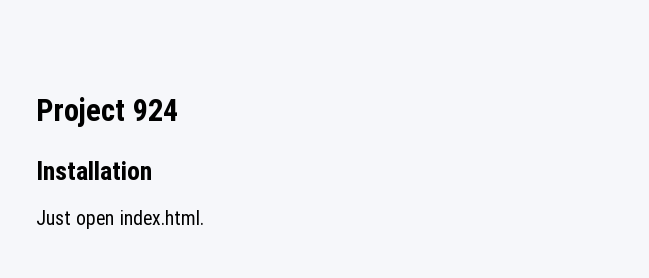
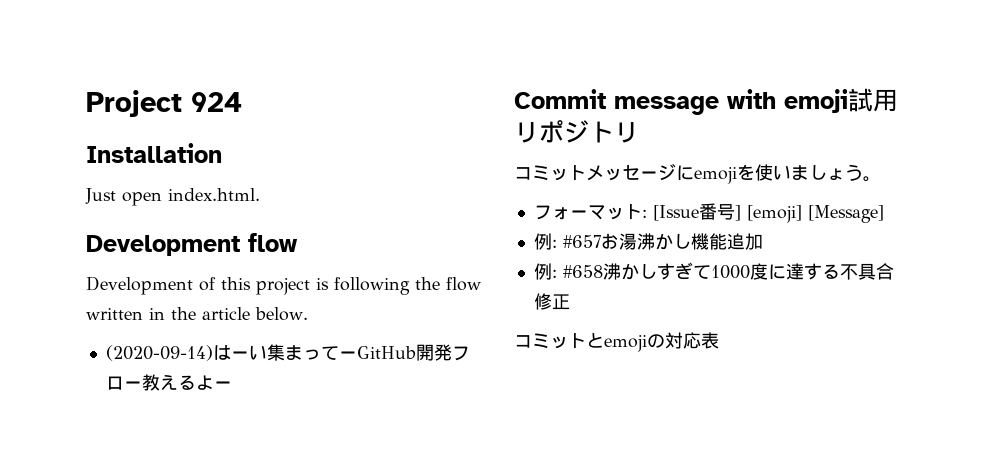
+ Development flow
+ Development of this project is following the flow written in the article below.
+ (2020-09-14)はーい集まってーGitHub開発フロー教えるよー
+ Commit message with emoji試用リポジトリ
+ コミットメッセージにemojiを使いましょう。
+ フォーマット: [Issue番号] [emoji] [Message]
+ 例: #657お湯沸かし機能追加
+ 例: #658沸かしすぎて1000度に達する不具合修正
+ コミットとemojiの対応表

